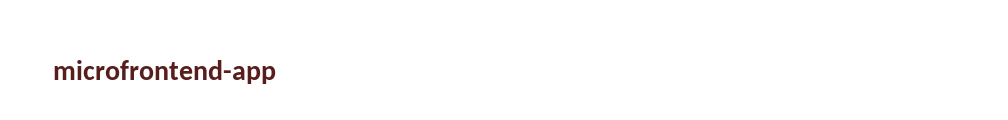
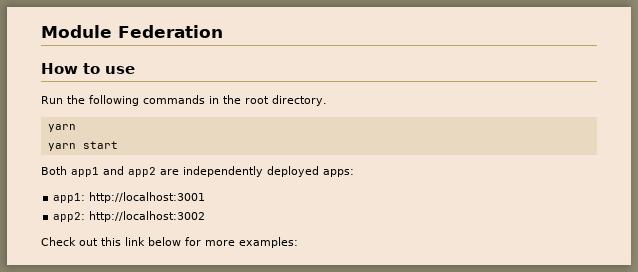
- microfrontend-app
+ Module Federation
+ How to use
+ Run the following commands in the root directory.
+ yarn
+ yarn start
+ Both app1 and app2 are independently deployed apps:
+ app1: http://localhost:3001
+ app2: http://localhost:3002
+ Check out this link below for more examples:

